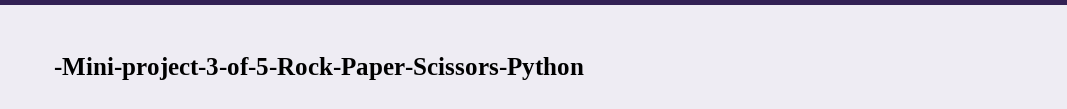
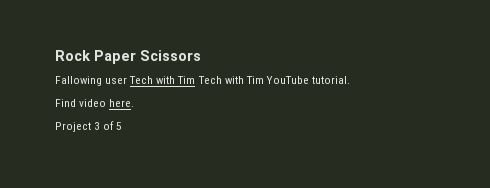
- -Mini-project-3-of-5-Rock-Paper-Scissors-Python
+ Rock Paper Scissors
+ Fallowing user Tech with Tim Tech with Tim YouTube tutorial.
+ Find video here.
+ Project 3 of 5

